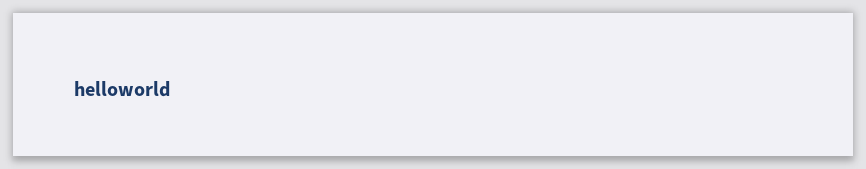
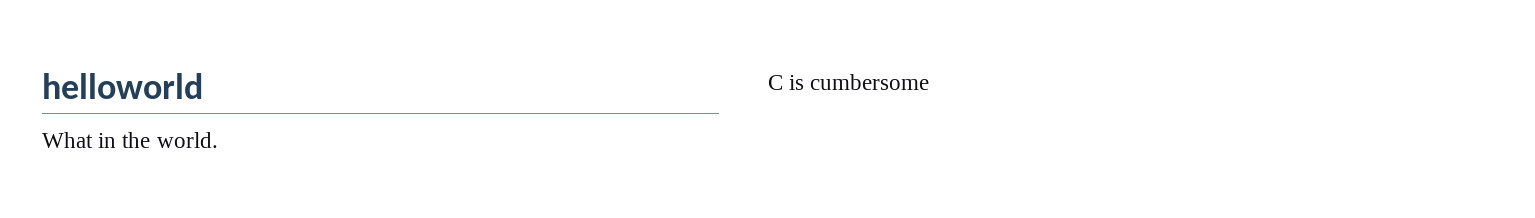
+ What in the world.
+ C is cumbersome

